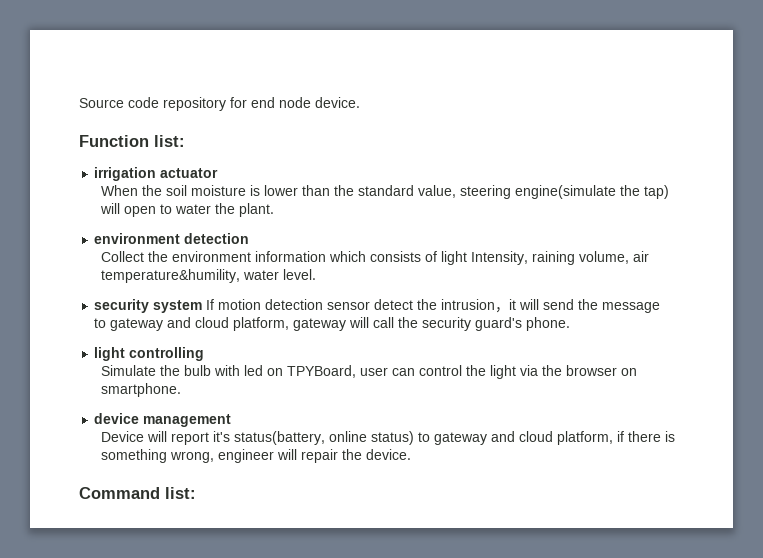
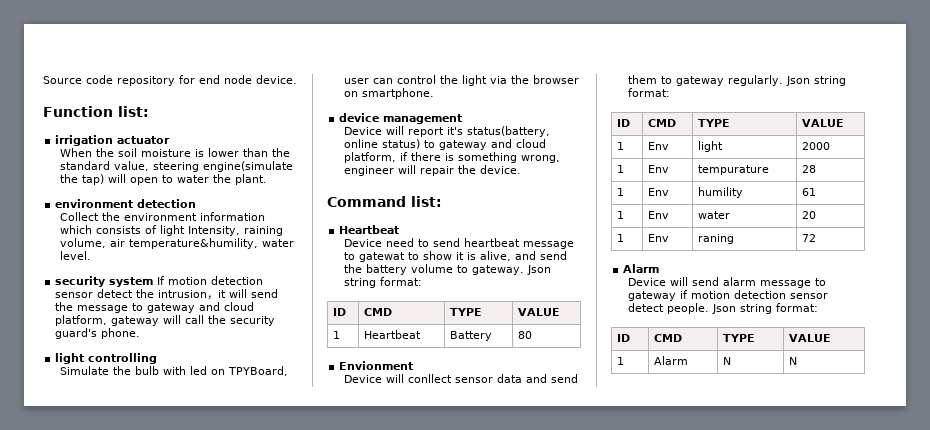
  Command list:
+ Heartbeat
+ Device need to send heartbeat message to gatewat to show it is alive, and send the battery volume to gateway. Json string format:
+ ID | CMD | TYPE | VALUE
+ 1 | Heartbeat | Battery | 80
+ Envionment
+ Device will conllect sensor data and send them to gateway regularly. Json string format:
+ ID | CMD | TYPE | VALUE
+ 1 | Env | light | 2000
+ 1 | Env | tempurature | 28
+ 1 | Env | humility | 61
+ 1 | Env | water | 20
+ 1 | Env | raning | 72
+ Alarm
+ Device will send alarm message to gateway if motion detection sensor detect people. Json string format:
+ ID | CMD | TYPE | VALUE
+ 1 | Alarm | N | N

